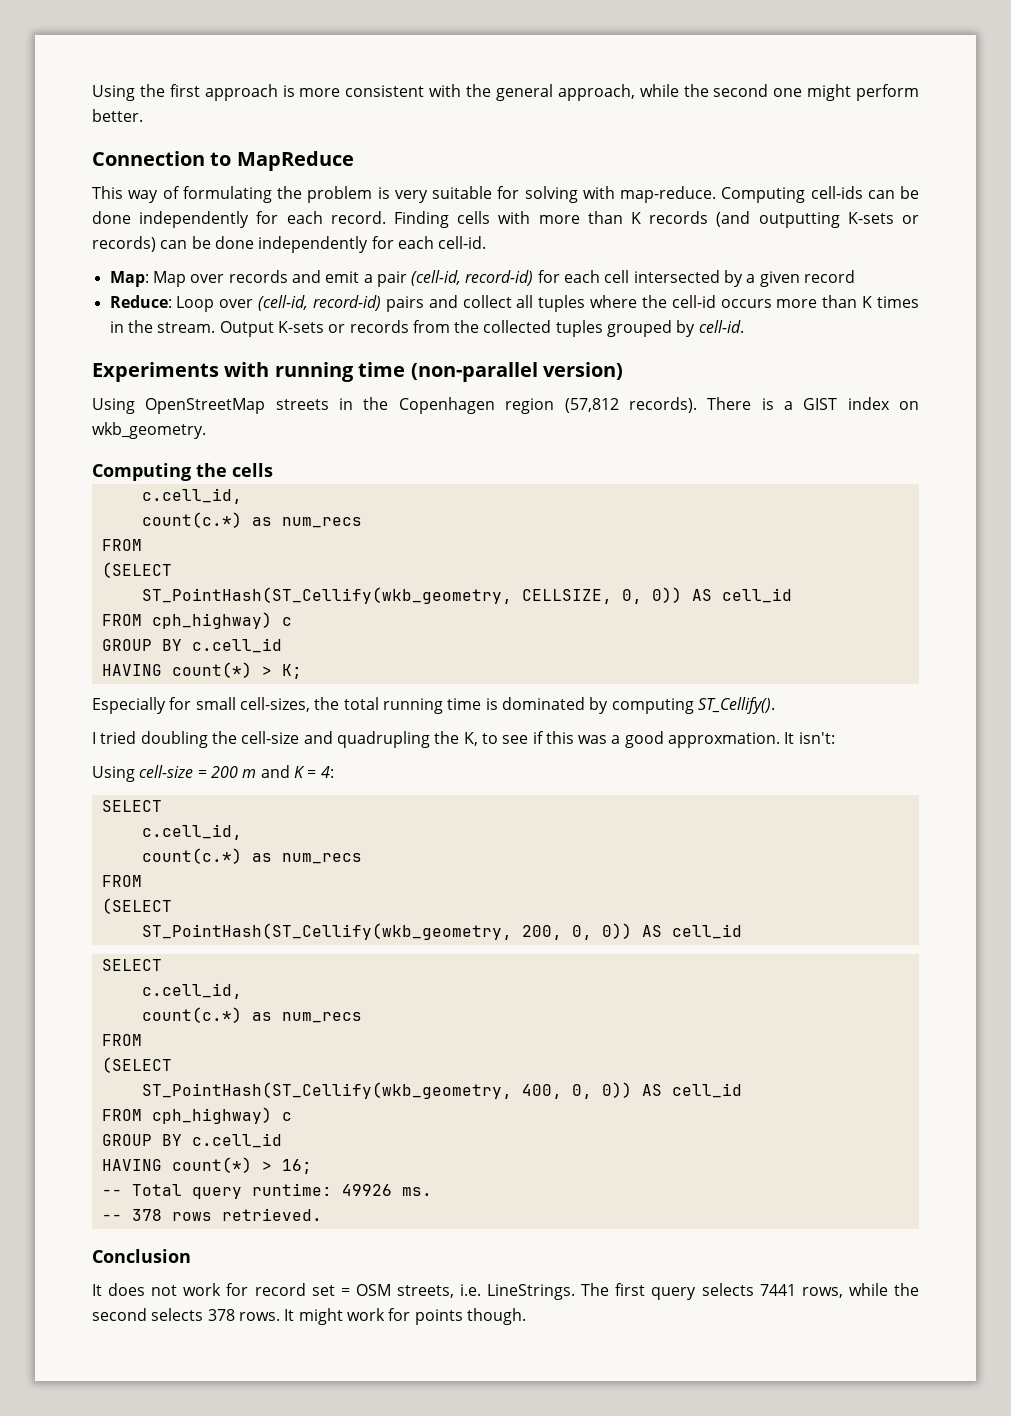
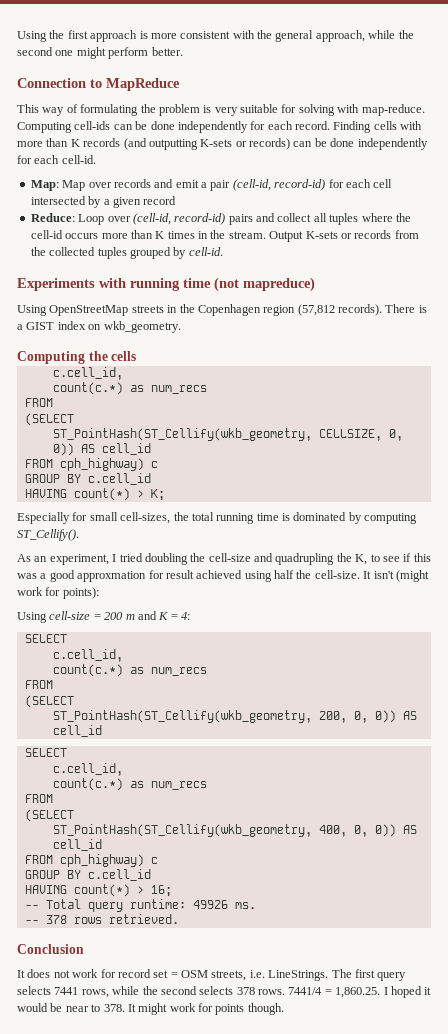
- Experiments with running time (non-parallel version)
+ Experiments with running time (not mapreduce)
- I tried doubling the cell-size and quadrupling the K, to see if this was a good approxmation. It isn't:
+ As an experiment, I tried doubling the cell-size and quadrupling the K, to see if this was a good approxmation for result achieved using half the cell-size. It isn't (might work for points):
- It might work for points though.
+ 7441/4 = 1,860.25. I hoped it would be near to 378. It might work for points though.

